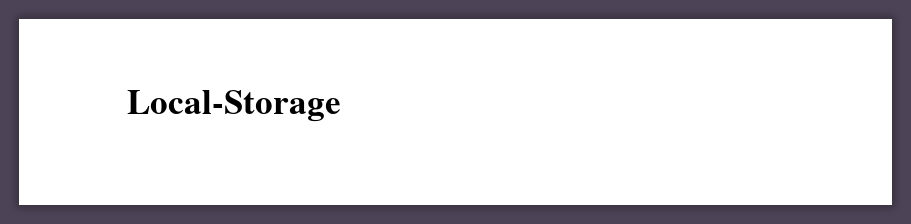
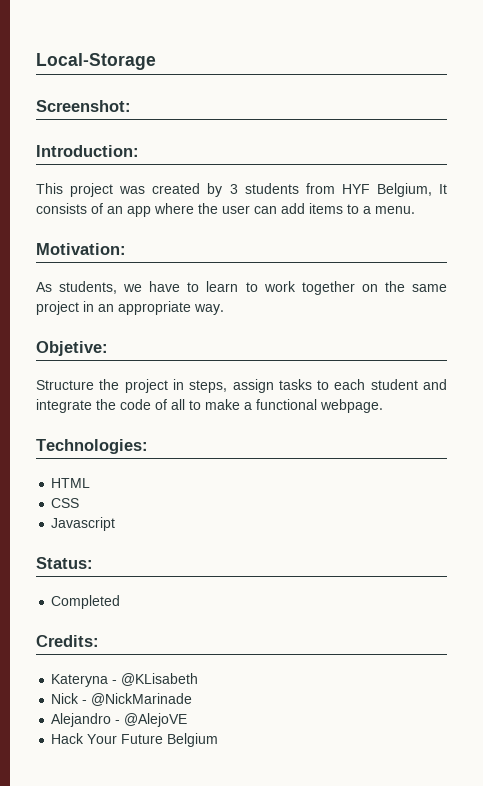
+ Screenshot:
+ Introduction:
+ This project was created by 3 students from HYF Belgium, It consists of an app where the user can add items to a menu.
+ Motivation:
+ As students, we have to learn to work together on the same project in an appropriate way.
+ Objetive:
+ Structure the project in steps, assign tasks to each student and integrate the code of all to make a functional webpage.
+ Technologies:
+ HTML
+ CSS
+ Javascript
+ Status:
+ Completed
+ Credits:
+ Kateryna - @KLisabeth
+ Nick - @NickMarinade
+ Alejandro - @AlejoVE
+ Hack Your Future Belgium

